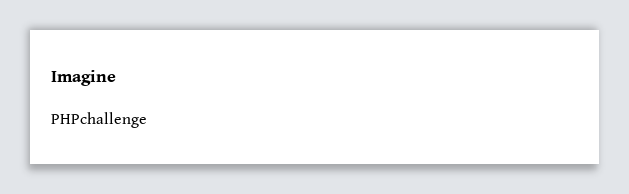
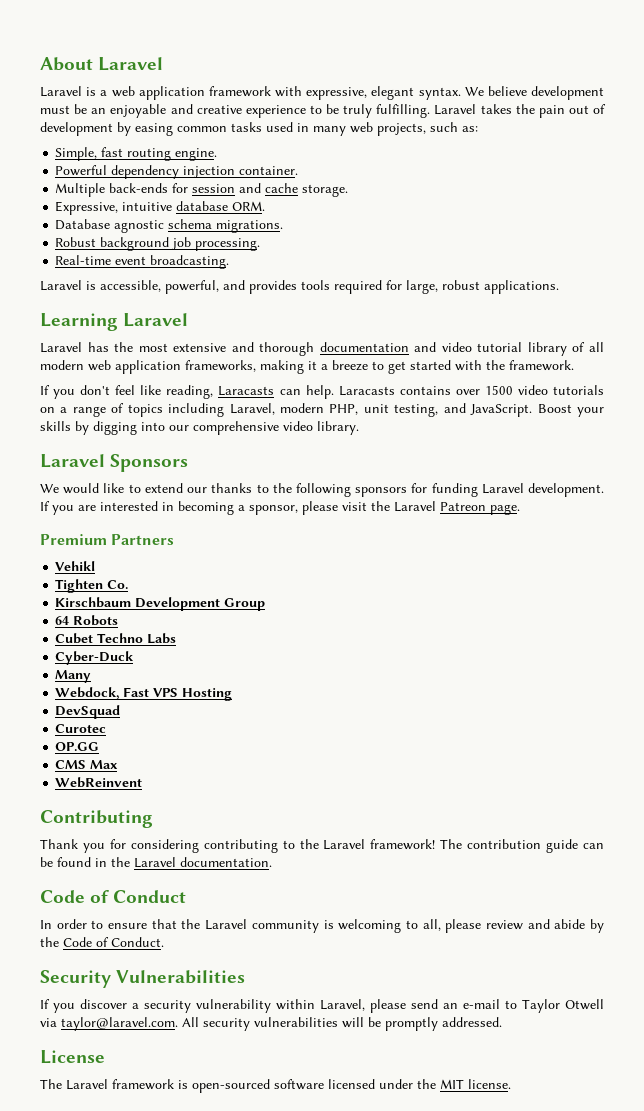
- Imagine
- PHPchallenge
+ About Laravel
+ Laravel is a web application framework with expressive, elegant syntax. We believe development must be an enjoyable and creative experience to be truly fulfilling. Laravel takes the pain out of development by easing common tasks used in many web projects, such as:
+ Simple, fast routing engine.
+ Powerful dependency injection container.
+ Multiple back-ends for session and cache storage.
+ Expressive, intuitive database ORM.
+ Database agnostic schema migrations.
+ Robust background job processing.
+ Real-time event broadcasting.
+ Laravel is accessible, powerful, and provides tools required for large, robust applications.
+ Learning Laravel
+ Laravel has the most extensive and thorough documentation and video tutorial library of all modern web application frameworks, making it a breeze to get started with the framework.
+ If you don't feel like reading, Laracasts can help. Laracasts contains over 1500 video tutorials on a range of topics including Laravel, modern PHP, unit testing, and JavaScript. Boost your skills by digging into our comprehensive video library.
+ Laravel Sponsors
+ We would like to extend our thanks to the following sponsors for funding Laravel development. If you are interested in becoming a sponsor, please visit the Laravel Patreon page.
+ Premium Partners
+ Vehikl
+ Tighten Co.
+ Kirschbaum Development Group
+ 64 Robots
+ Cubet Techno Labs
+ Cyber-Duck
+ Many
+ Webdock, Fast VPS Hosting
+ DevSquad
+ Curotec
+ OP.GG
+ CMS Max
+ WebReinvent
+ Contributing
+ Thank you for considering contributing to the Laravel framework! The contribution guide can be found in the Laravel documentation.
+ Code of Conduct
+ In order to ensure that the Laravel community is welcoming to all, please review and abide by the Code of Conduct.
+ Security Vulnerabilities
+ If you discover a security vulnerability within Laravel, please send an e-mail to Taylor Otwell via taylor@laravel.com. All security vulnerabilities will be promptly addressed.
+ License
+ The Laravel framework is open-sourced software licensed under the MIT license.

